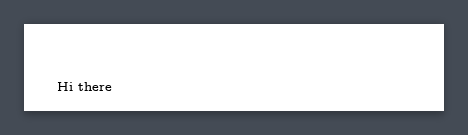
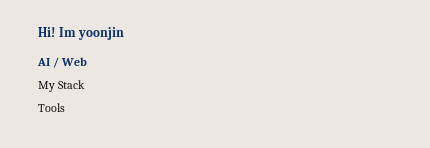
- Hi there
+ Hi! Im yoonjin
+ AI / Web
+ My Stack
+ Tools

